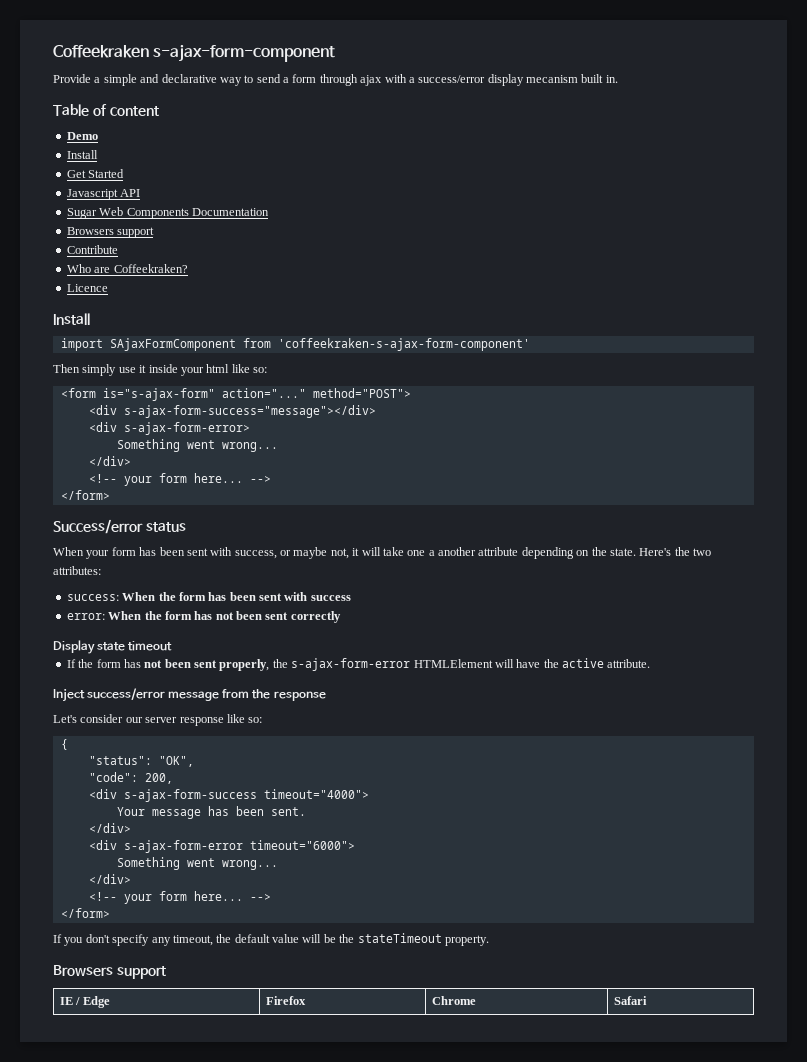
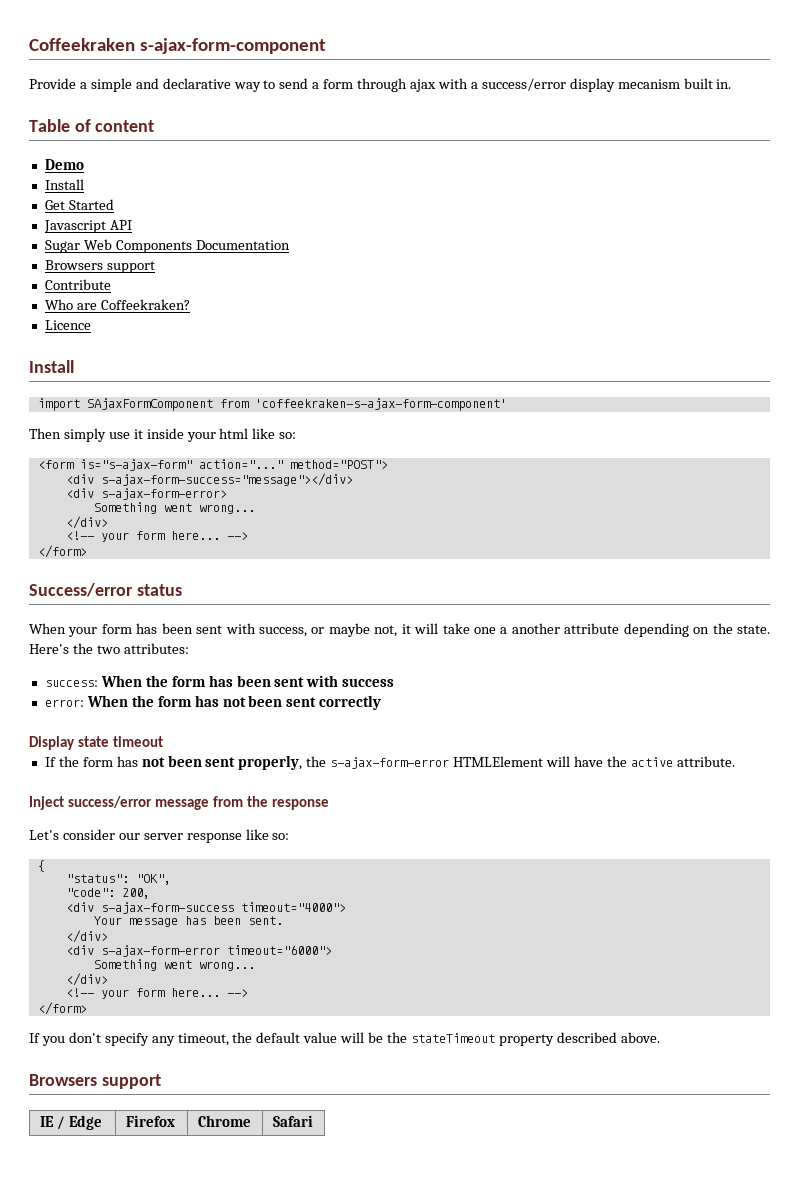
- If you don't specify any timeout, the default value will be the stateTimeout property.
+ If you don't specify any timeout, the default value will be the stateTimeout property described above.

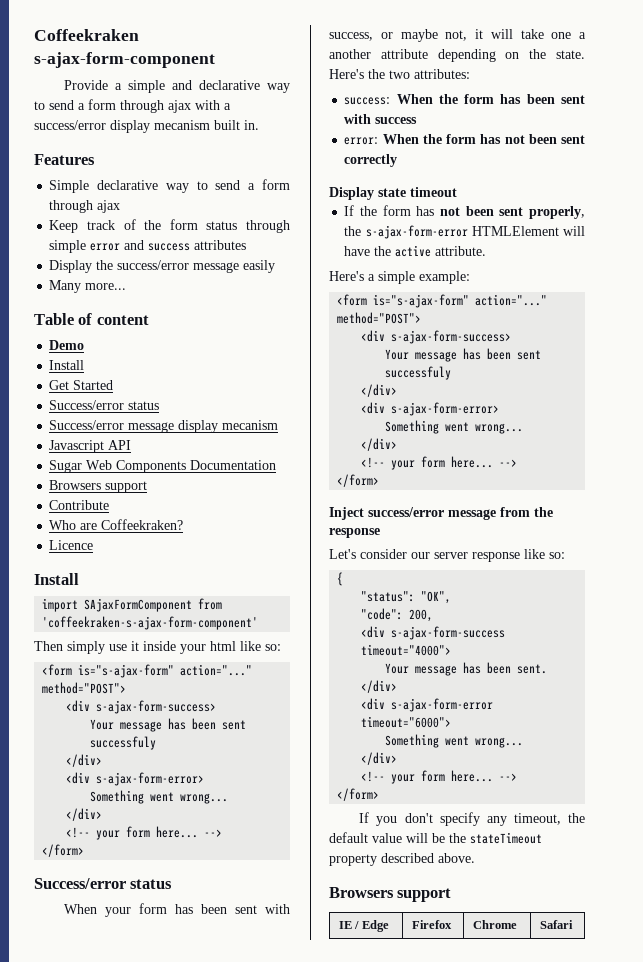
+ Features
+ Simple declarative way to send a form through ajax
+ Keep track of the form status through simple error and success attributes
+ Display the success/error message easily
+ Many more...
  Get Started
+ Success/error status
+ Success/error message display mecanism
  Then simply use it inside your html like so:
  <form is="s-ajax-form" action="..." method="POST">
- <div s-ajax-form-success="message"></div>
+ <div s-ajax-form-success>
+ Your message has been sent successfuly
+ </div>
+ Here's a simple example:
+ <form is="s-ajax-form" action="..." method="POST">
+ <div s-ajax-form-success>
+ Your message has been sent successfuly
+ </div>
+ <div s-ajax-form-error>
+ Something went wrong...
+ </div>
+ <!-- your form here... -->
+ </form>

